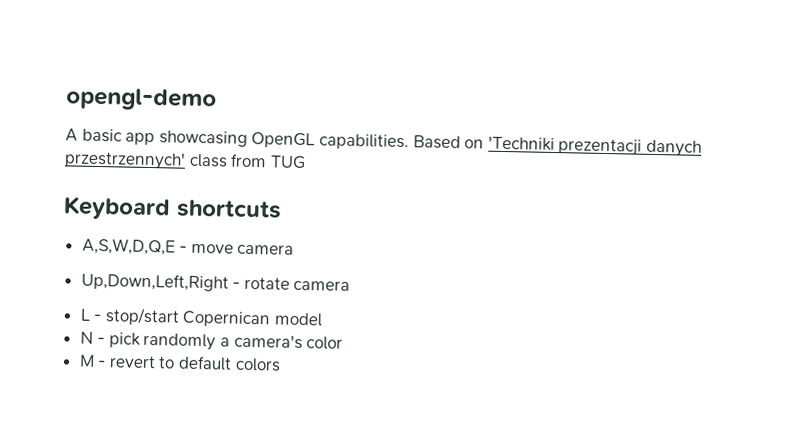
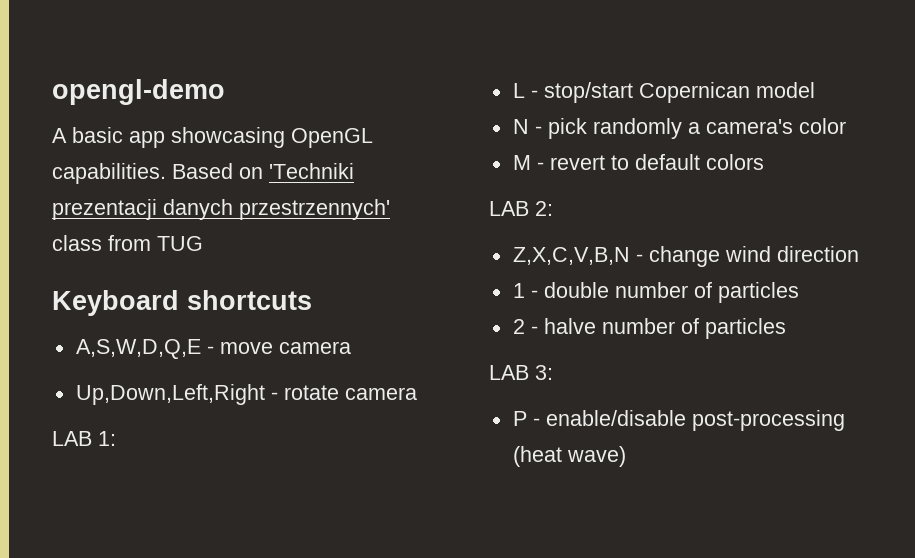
+ LAB 1:
+ LAB 2:
+ Z,X,C,V,B,N - change wind direction
+ 1 - double number of particles
+ 2 - halve number of particles
+ LAB 3:
+ P - enable/disable post-processing (heat wave)

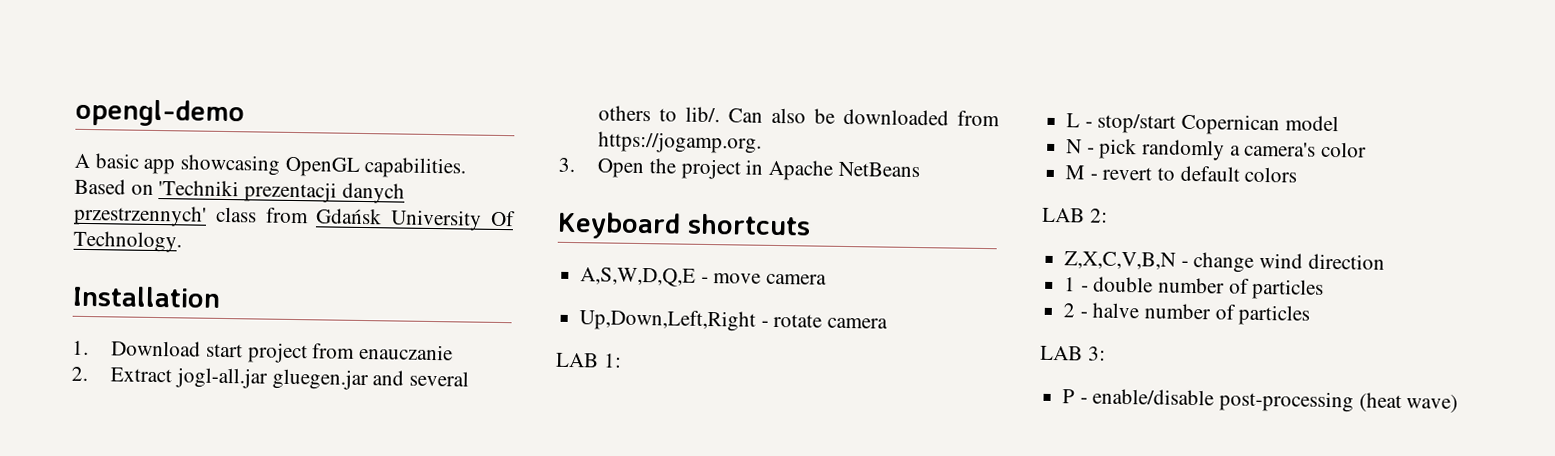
- Based on 'Techniki prezentacji danych przestrzennych' class from TUG
+ Based on 'Techniki prezentacji danych przestrzennych' class from Gdańsk University Of Technology.
+ Installation
+ 1. Download start project from enauczanie
+ 2. Extract jogl-all.jar gluegen.jar and several others to lib/. Can also be downloaded from https://jogamp.org.
+ 3. Open the project in Apache NetBeans

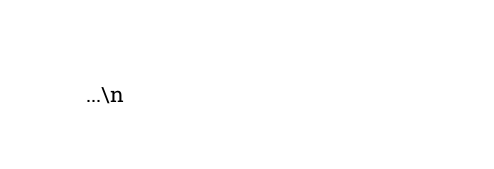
- opengl-demo
- A basic app showcasing OpenGL capabilities. Based on 'Techniki prezentacji danych przestrzennych' class from Gdańsk University Of Technology.
- Installation
- 1. Download start project from enauczanie
- 2. Extract jogl-all.jar gluegen.jar and several others to lib/. Can also be downloaded from https://jogamp.org.
- 3. Open the project in Apache NetBeans
- Keyboard shortcuts
- A,S,W,D,Q,E - move camera
- Up,Down,Left,Right - rotate camera
- LAB 1:
- L - stop/start Copernican model
- N - pick randomly a camera's color
- M - revert to default colors
- LAB 2:
- Z,X,C,V,B,N - change wind direction
- 1 - double number of particles
- 2 - halve number of particles
- LAB 3:
- P - enable/disable post-processing (heat wave)
+ ...\n

